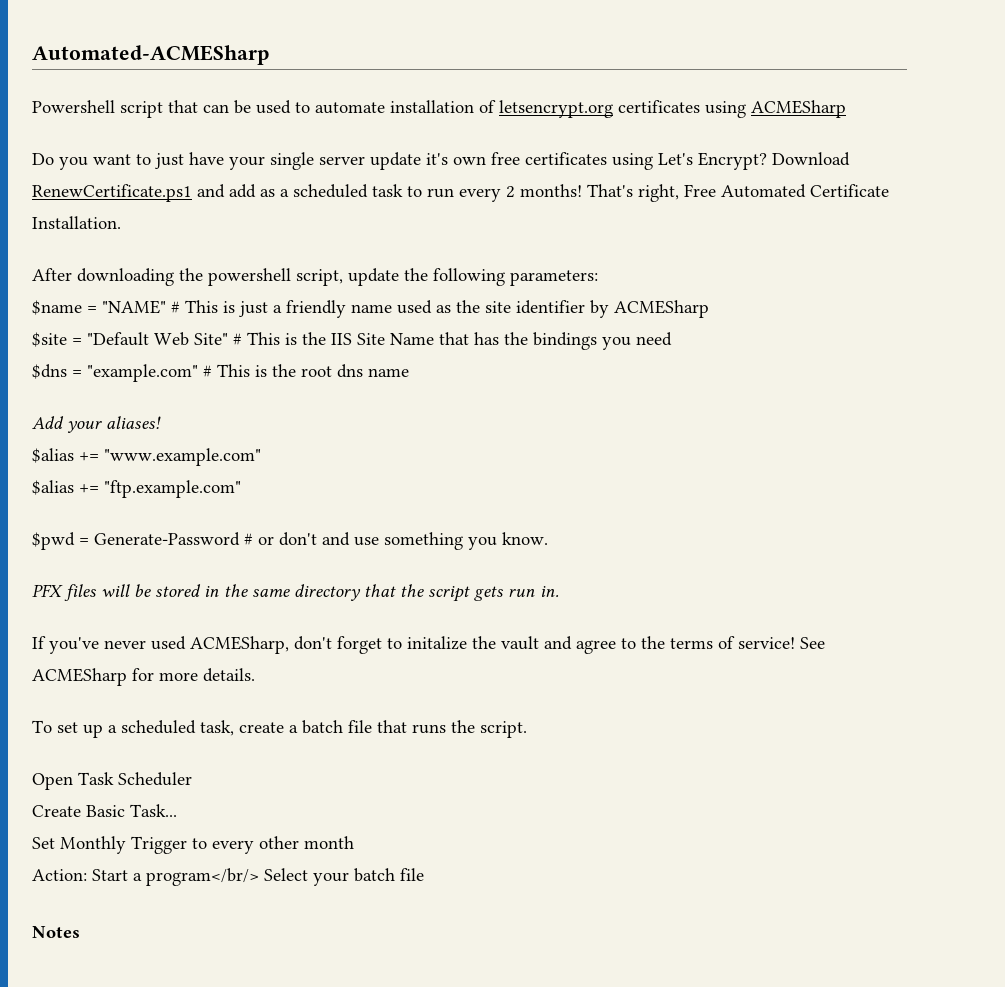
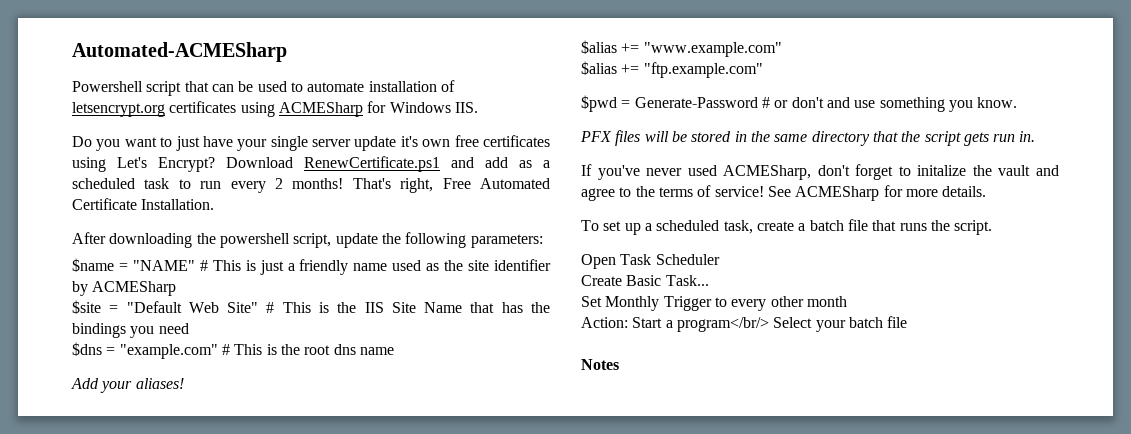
- Powershell script that can be used to automate installation of letsencrypt.org certificates using ACMESharp
+ Powershell script that can be used to automate installation of letsencrypt.org certificates using ACMESharp for Windows IIS.

